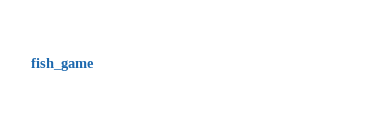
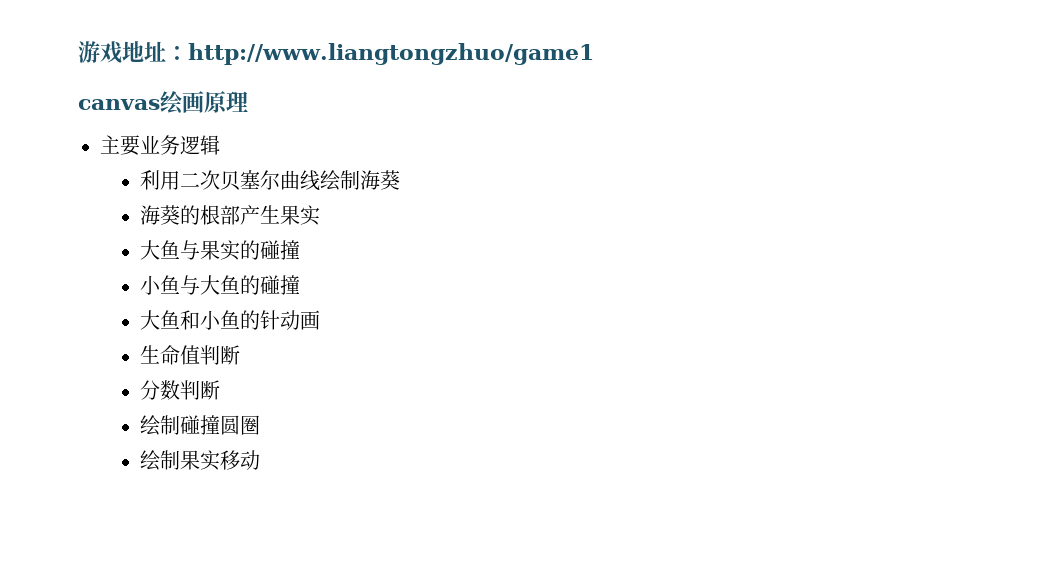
- fish_game
+ 游戏地址：http://www.liangtongzhuo/game1
+ canvas绘画原理
+ 主要业务逻辑
+ 利用二次贝塞尔曲线绘制海葵
+ 海葵的根部产生果实
+ 大鱼与果实的碰撞
+ 小鱼与大鱼的碰撞
+ 大鱼和小鱼的针动画
+ 生命值判断
+ 分数判断
+ 绘制碰撞圆圈
+ 绘制果实移动

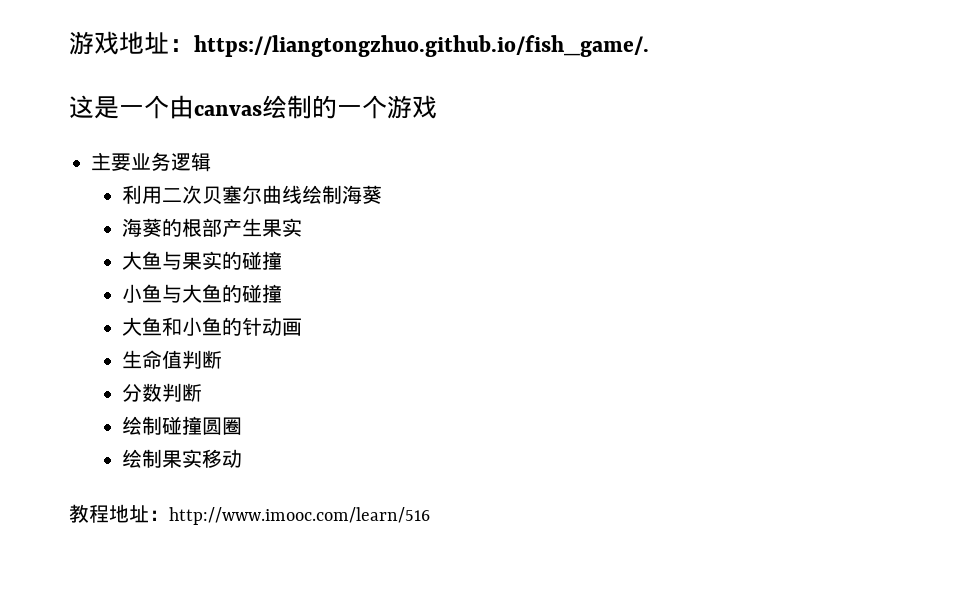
- 游戏地址：http://www.liangtongzhuo/game1
- canvas绘画原理
+ 游戏地址：https://liangtongzhuo.github.io/fish_game/.
+ 这是一个由canvas绘制的一个游戏
+ 教程地址：http://www.imooc.com/learn/516

